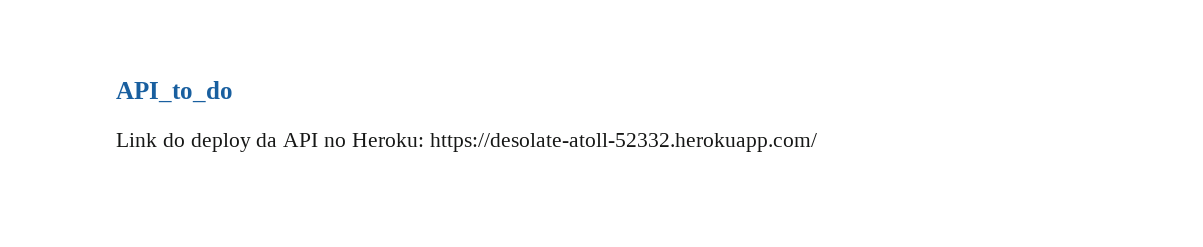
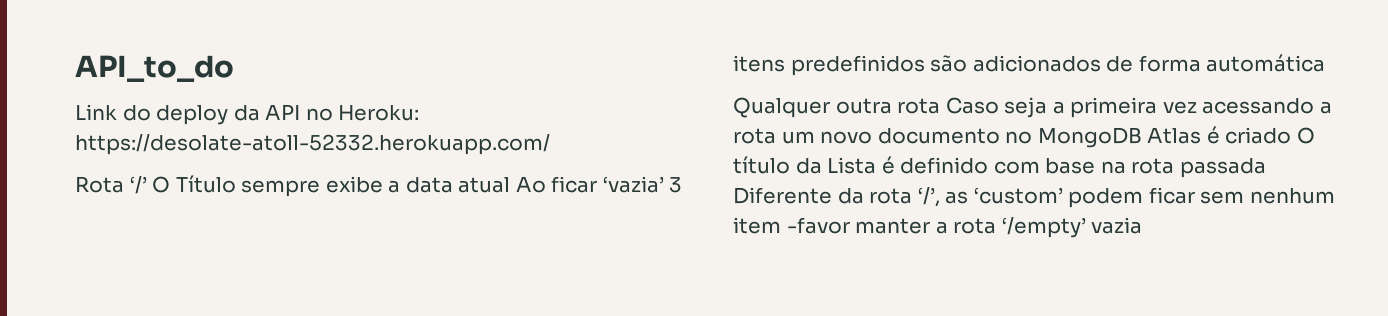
+ Rota ‘/’ O Título sempre exibe a data atual Ao ficar ‘vazia’ 3 itens predefinidos são adicionados de forma automática
+ Qualquer outra rota Caso seja a primeira vez acessando a rota um novo documento no MongoDB Atlas é criado O título da Lista é definido com base na rota passada Diferente da rota ‘/’, as ‘custom’ podem ficar sem nenhum item -favor manter a rota ‘/empty’ vazia

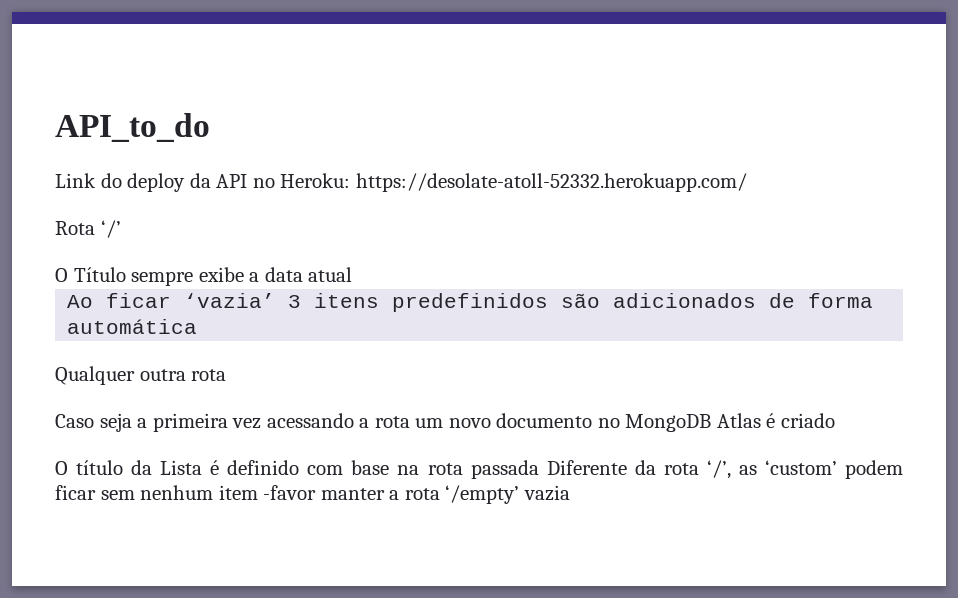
- Rota ‘/’ O Título sempre exibe a data atual Ao ficar ‘vazia’ 3 itens predefinidos são adicionados de forma automática
+ Rota ‘/’
+ O Título sempre exibe a data atual
+ Ao ficar ‘vazia’ 3 itens predefinidos são adicionados de forma automática
- Qualquer outra rota Caso seja a primeira vez acessando a rota um novo documento no MongoDB Atlas é criado O título da Lista é definido com base na rota passada Diferente da rota ‘/’, as ‘custom’ podem ficar sem nenhum item -favor manter a rota ‘/empty’ vazia
+ Qualquer outra rota
+ Caso seja a primeira vez acessando a rota um novo documento no MongoDB Atlas é criado
+ O título da Lista é definido com base na rota passada Diferente da rota ‘/’, as ‘custom’ podem ficar sem nenhum item -favor manter a rota ‘/empty’ vazia

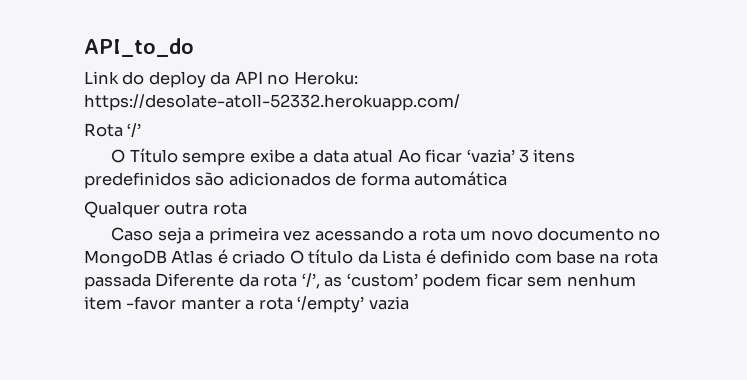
- O Título sempre exibe a data atual
- Ao ficar ‘vazia’ 3 itens predefinidos são adicionados de forma automática
+ O Título sempre exibe a data atual Ao ficar ‘vazia’ 3 itens predefinidos são adicionados de forma automática
- Caso seja a primeira vez acessando a rota um novo documento no MongoDB Atlas é criado
- O título da Lista é definido com base na rota passada Diferente da rota ‘/’, as ‘custom’ podem ficar sem nenhum item -favor manter a rota ‘/empty’ vazia
+ Caso seja a primeira vez acessando a rota um novo documento no MongoDB Atlas é criado O título da Lista é definido com base na rota passada Diferente da rota ‘/’, as ‘custom’ podem ficar sem nenhum item -favor manter a rota ‘/empty’ vazia

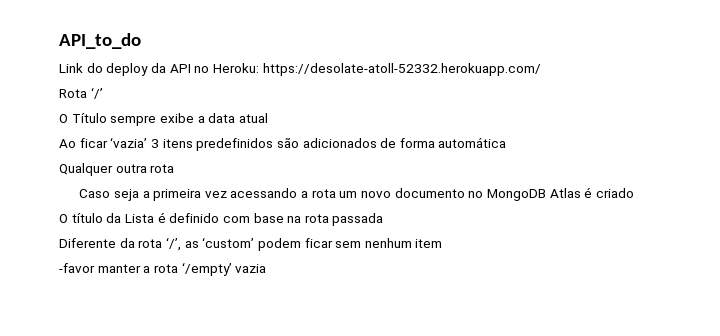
- O Título sempre exibe a data atual Ao ficar ‘vazia’ 3 itens predefinidos são adicionados de forma automática
+ O Título sempre exibe a data atual
+ Ao ficar ‘vazia’ 3 itens predefinidos são adicionados de forma automática
- Caso seja a primeira vez acessando a rota um novo documento no MongoDB Atlas é criado O título da Lista é definido com base na rota passada Diferente da rota ‘/’, as ‘custom’ podem ficar sem nenhum item -favor manter a rota ‘/empty’ vazia
+ Caso seja a primeira vez acessando a rota um novo documento no MongoDB Atlas é criado
+ O título da Lista é definido com base na rota passada
+ Diferente da rota ‘/’, as ‘custom’ podem ficar sem nenhum item
+ -favor manter a rota ‘/empty’ vazia

